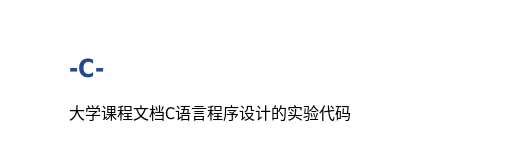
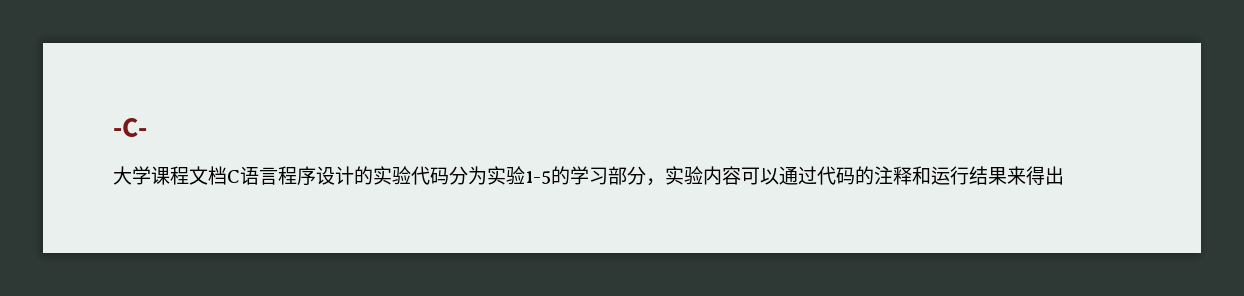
- 大学课程文档C语言程序设计的实验代码
+ 大学课程文档C语言程序设计的实验代码分为实验1-5的学习部分，实验内容可以通过代码的注释和运行结果来得出

